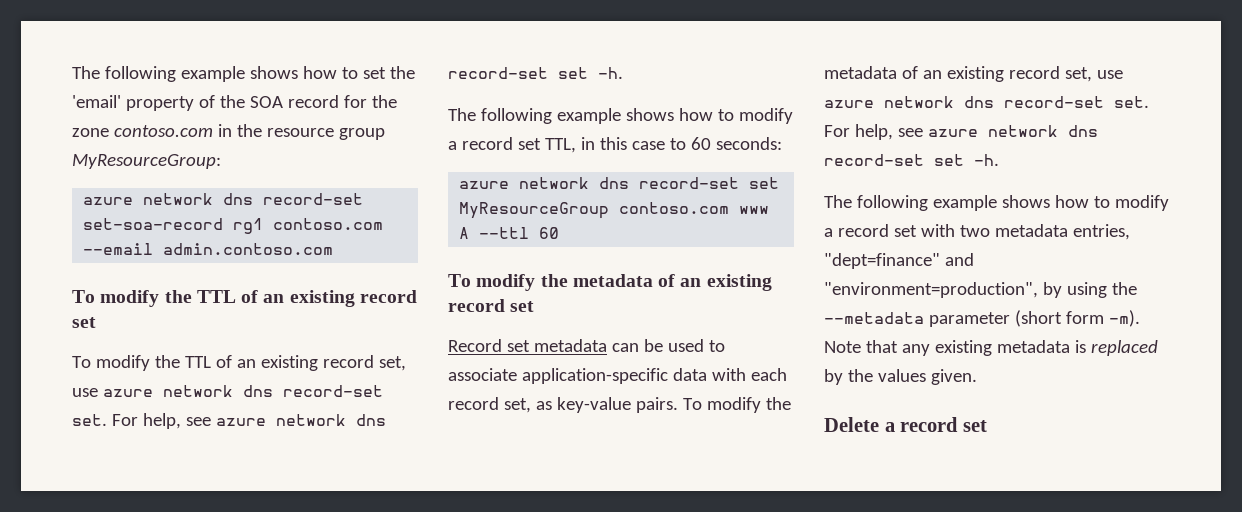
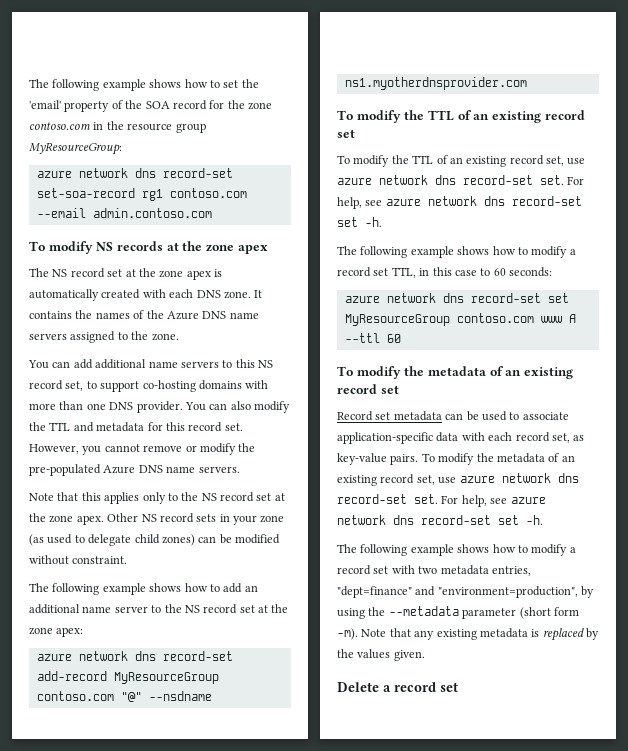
+ To modify NS records at the zone apex
+ The NS record set at the zone apex is automatically created with each DNS zone. It contains the names of the Azure DNS name servers assigned to the zone.
+ You can add additional name servers to this NS record set, to support co-hosting domains with more than one DNS provider. You can also modify the TTL and metadata for this record set. However, you cannot remove or modify the pre-populated Azure DNS name servers.
+ Note that this applies only to the NS record set at the zone apex. Other NS record sets in your zone (as used to delegate child zones) can be modified without constraint.
+ The following example shows how to add an additional name server to the NS record set at the zone apex:
+ azure network dns record-set add-record MyResourceGroup contoso.com "@" --nsdname ns1.myotherdnsprovider.com

